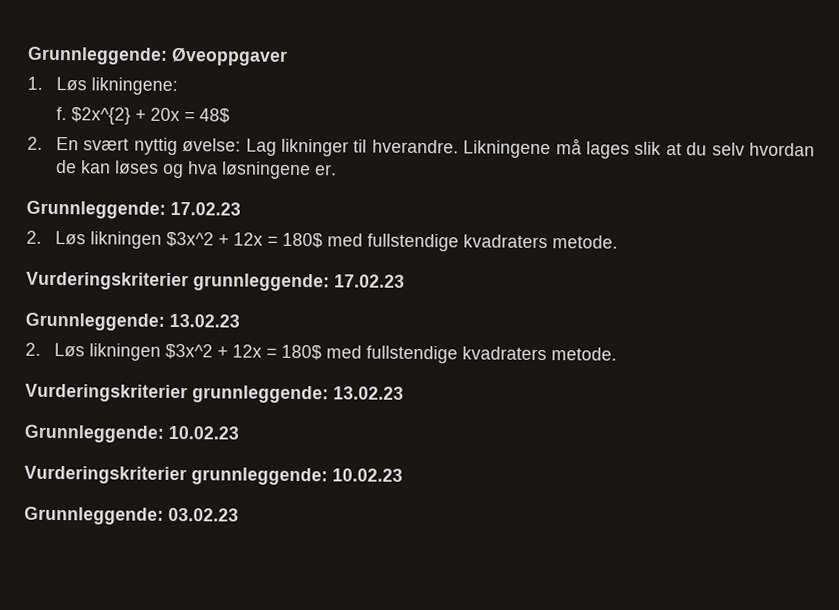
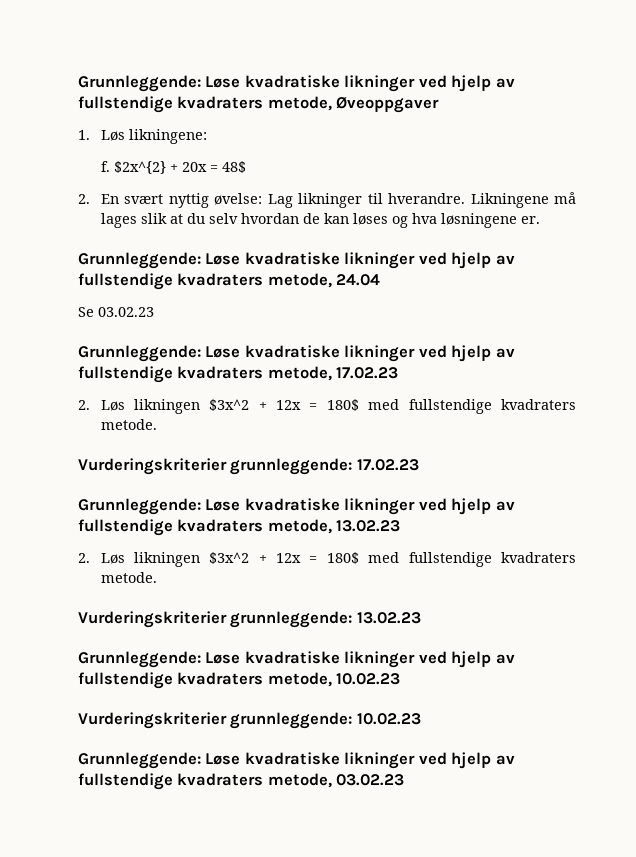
- Grunnleggende: Øveoppgaver
+ Grunnleggende: Løse kvadratiske likninger ved hjelp av fullstendige kvadraters metode, Øveoppgaver
- Grunnleggende: 17.02.23
+ Grunnleggende: Løse kvadratiske likninger ved hjelp av fullstendige kvadraters metode, 24.04
+ Se 03.02.23
+ Grunnleggende: Løse kvadratiske likninger ved hjelp av fullstendige kvadraters metode, 17.02.23
- Grunnleggende: 13.02.23
+ Grunnleggende: Løse kvadratiske likninger ved hjelp av fullstendige kvadraters metode, 13.02.23
- Grunnleggende: 10.02.23
+ Grunnleggende: Løse kvadratiske likninger ved hjelp av fullstendige kvadraters metode, 10.02.23
- Grunnleggende: 03.02.23
+ Grunnleggende: Løse kvadratiske likninger ved hjelp av fullstendige kvadraters metode, 03.02.23

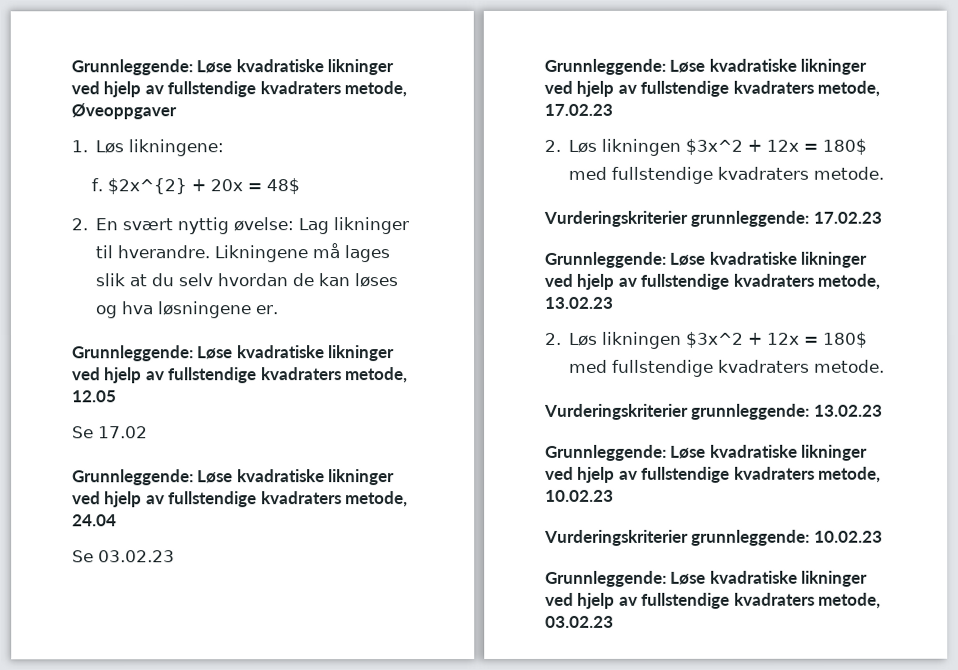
+ Grunnleggende: Løse kvadratiske likninger ved hjelp av fullstendige kvadraters metode, 12.05
+ Se 17.02

